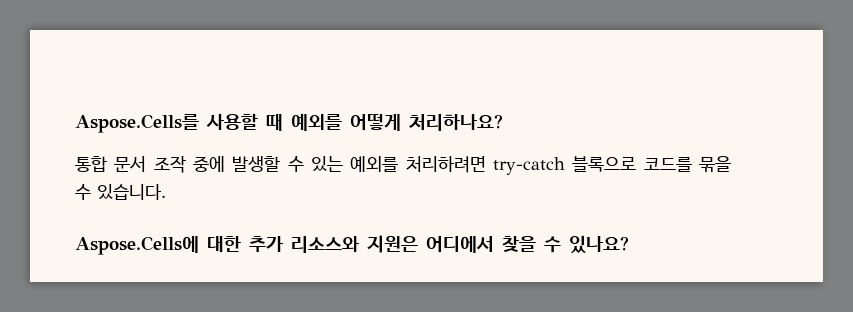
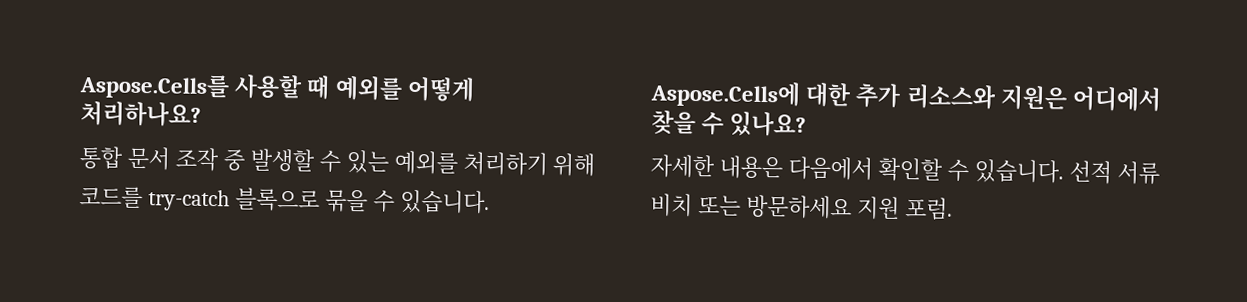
- 통합 문서 조작 중에 발생할 수 있는 예외를 처리하려면 try-catch 블록으로 코드를 묶을 수 있습니다.
+ 통합 문서 조작 중 발생할 수 있는 예외를 처리하기 위해 코드를 try-catch 블록으로 묶을 수 있습니다.
+ 자세한 내용은 다음에서 확인할 수 있습니다. 선적 서류 비치 또는 방문하세요 지원 포럼.

